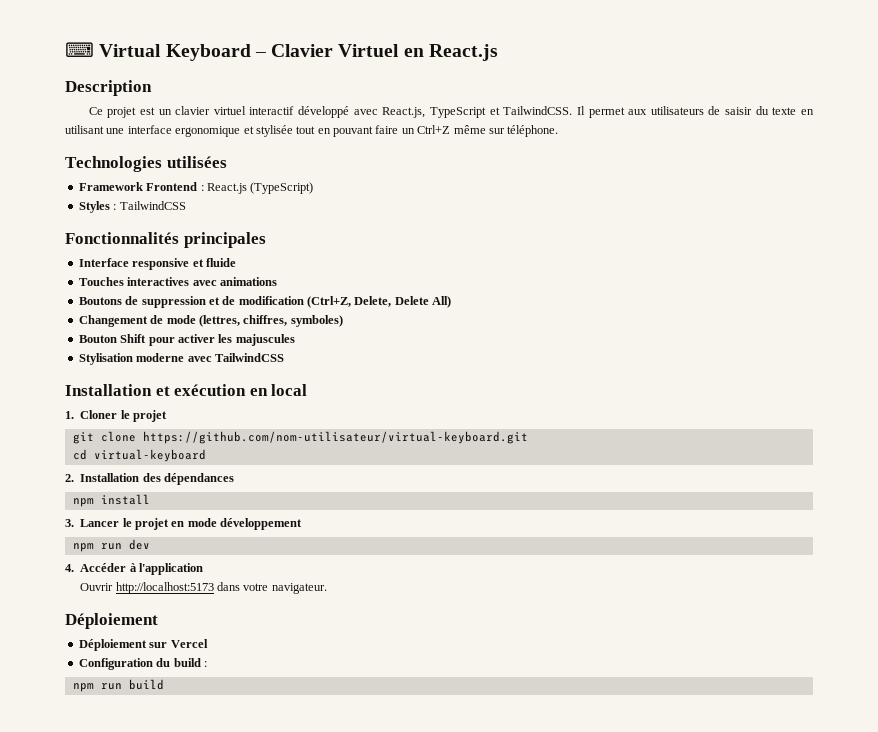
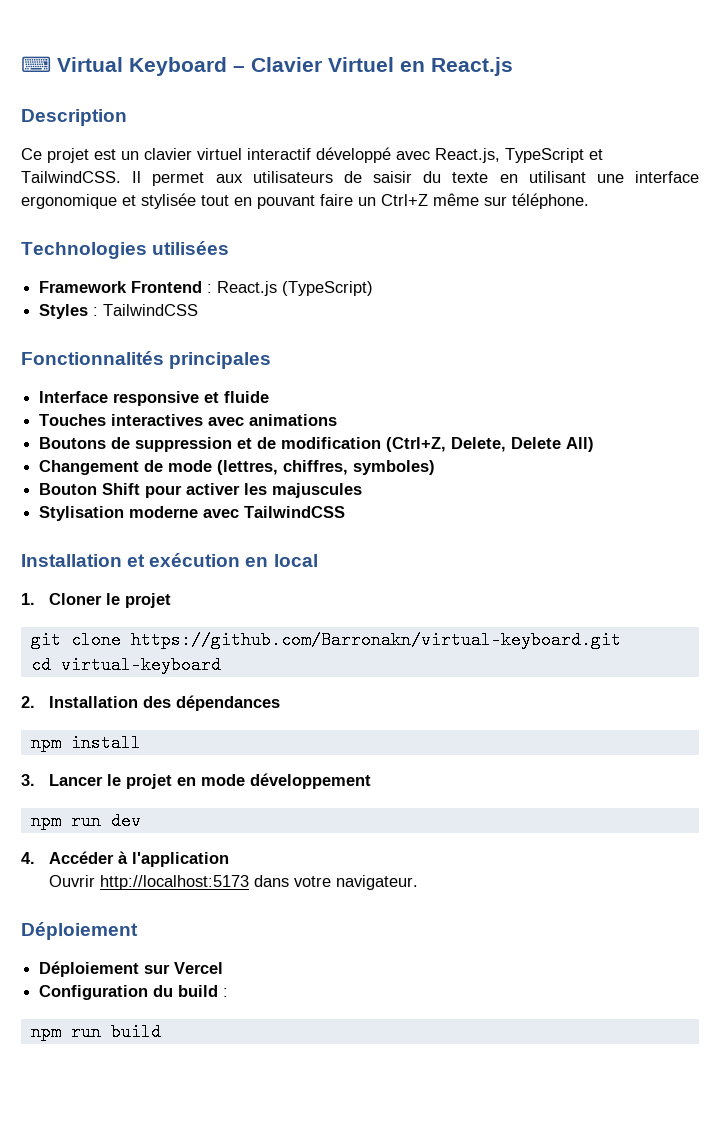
- git clone https://github.com/nom-utilisateur/virtual-keyboard.git
+ git clone https://github.com/Barronakn/virtual-keyboard.git

